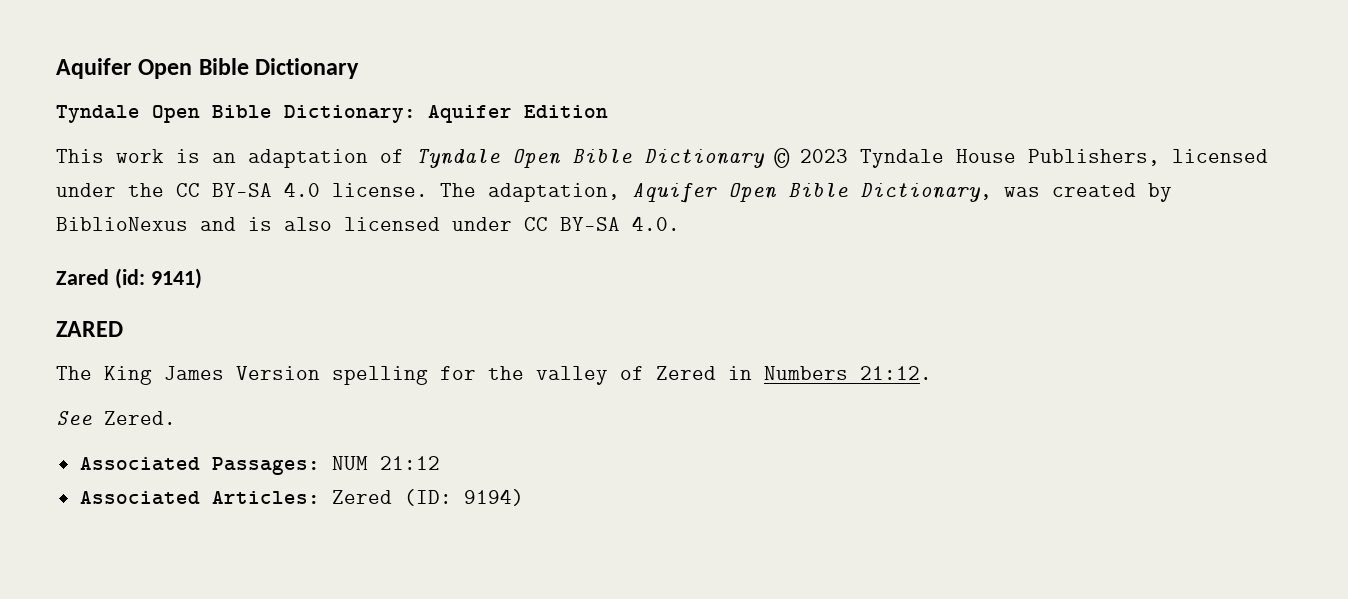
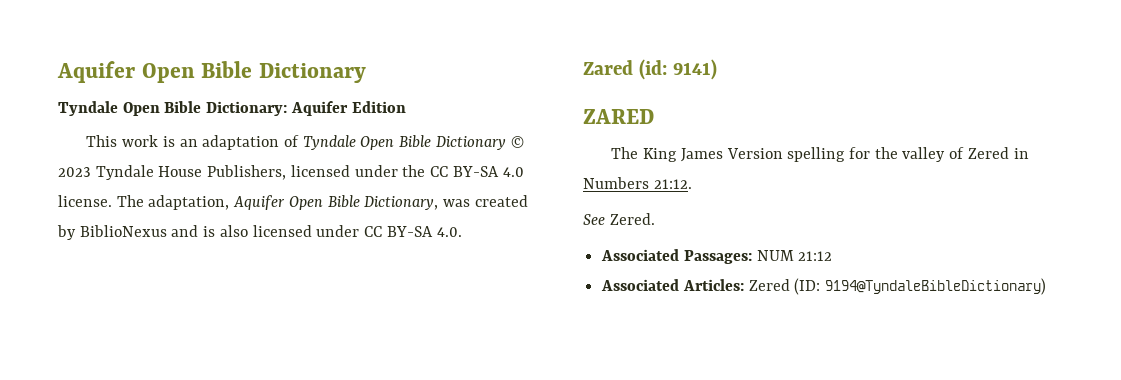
- Associated Articles: Zered (ID: 9194)
+ Associated Articles: Zered (ID: 9194@TyndaleBibleDictionary)

